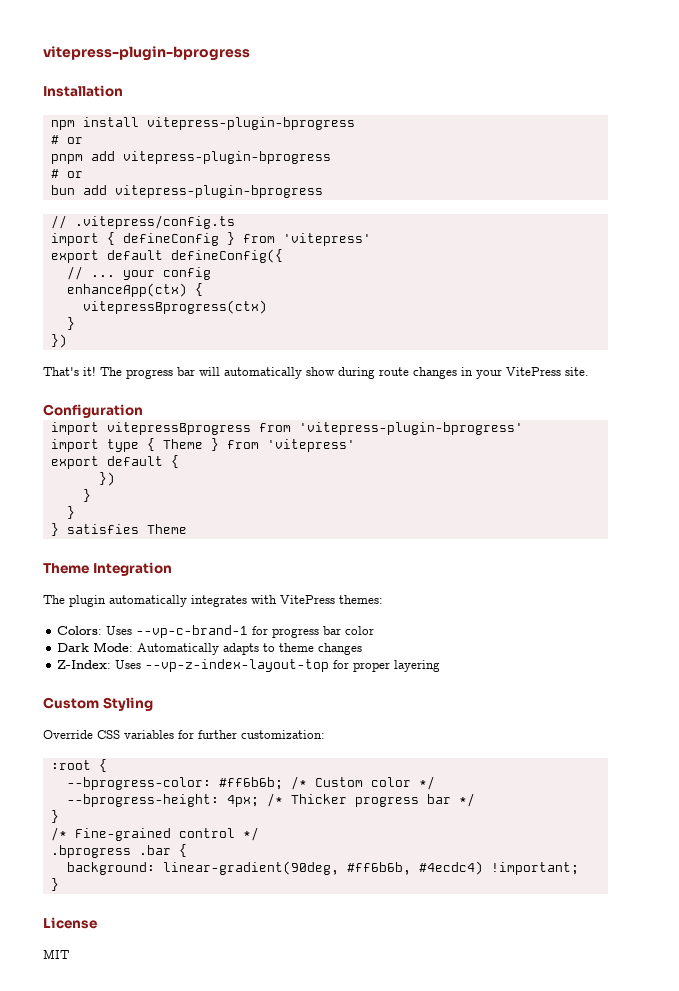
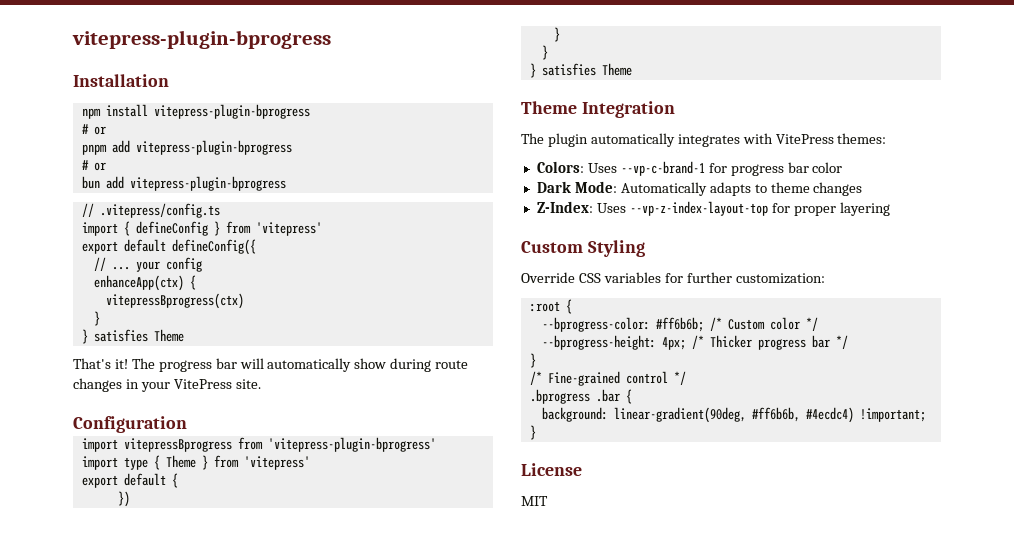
  vitepressBprogress(ctx)
  }
- })
+ } satisfies Theme

